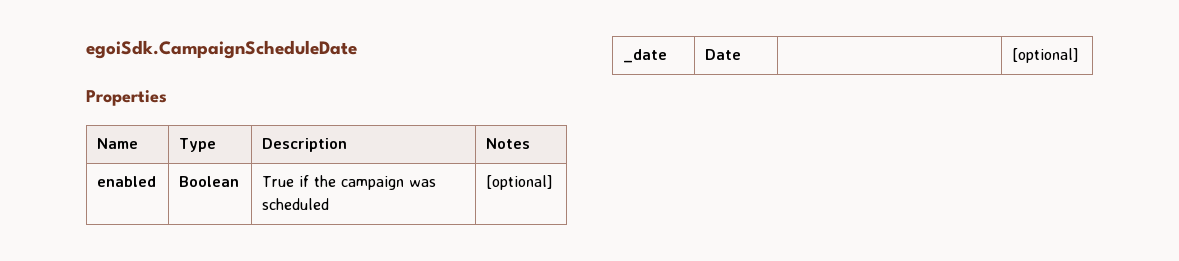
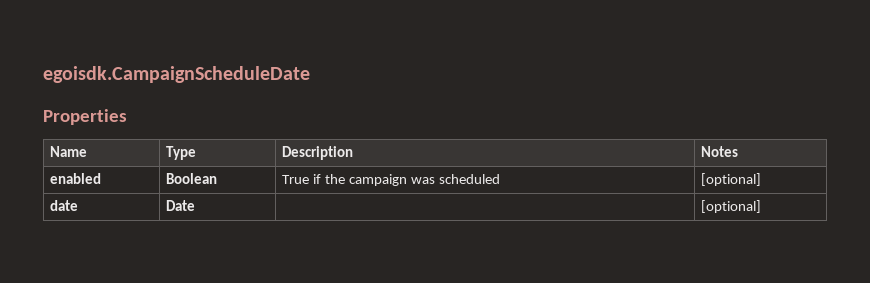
- egoiSdk.CampaignScheduleDate
+ egoisdk.CampaignScheduleDate
- _date | Date | | [optional]
+ date | Date | | [optional]

